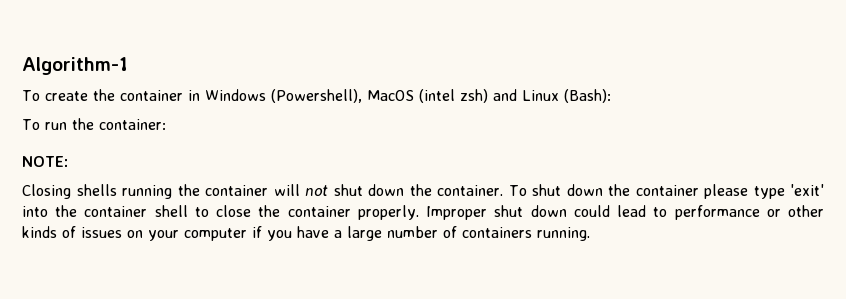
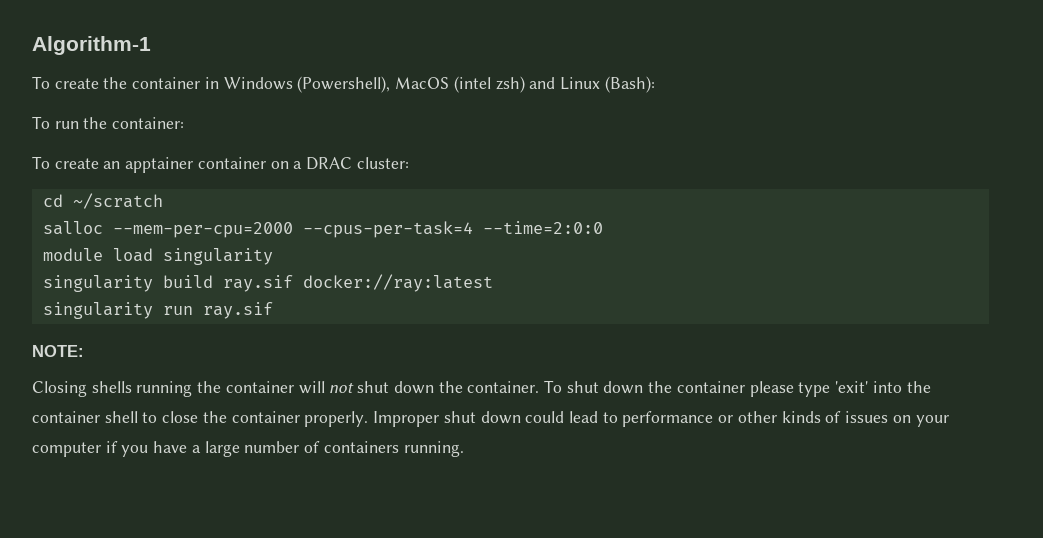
+ To create an apptainer container on a DRAC cluster:
+ cd ~/scratch
+ salloc --mem-per-cpu=2000 --cpus-per-task=4 --time=2:0:0
+ module load singularity
+ singularity build ray.sif docker://ray:latest
+ singularity run ray.sif

